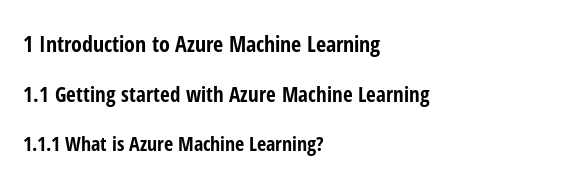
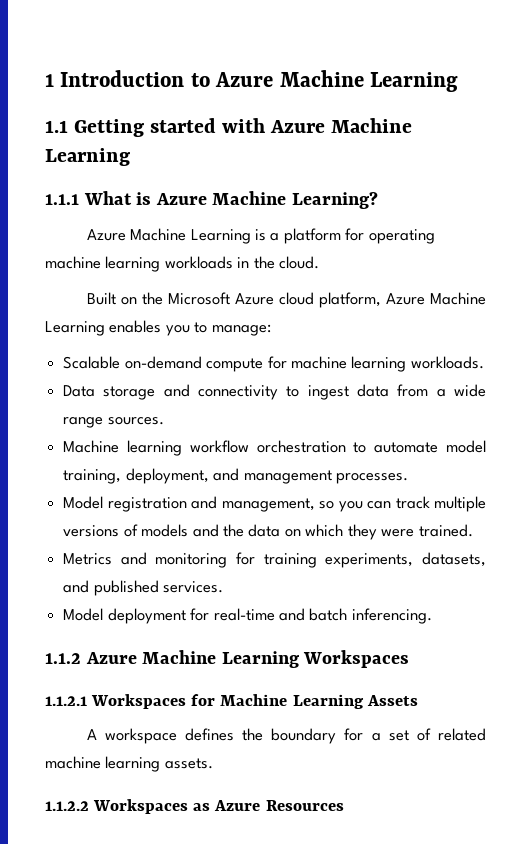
+ Azure Machine Learning is a platform for operating machine learning workloads in the cloud.
+ Built on the Microsoft Azure cloud platform, Azure Machine Learning enables you to manage:
+ Scalable on-demand compute for machine learning workloads.
+ Data storage and connectivity to ingest data from a wide range sources.
+ Machine learning workflow orchestration to automate model training, deployment, and management processes.
+ Model registration and management, so you can track multiple versions of models and the data on which they were trained.
+ Metrics and monitoring for training experiments, datasets, and published services.
+ Model deployment for real-time and batch inferencing.
+ 1.1.2 Azure Machine Learning Workspaces
+ 1.1.2.1 Workspaces for Machine Learning Assets
+ A workspace defines the boundary for a set of related machine learning assets.
+ 1.1.2.2 Workspaces as Azure Resources

